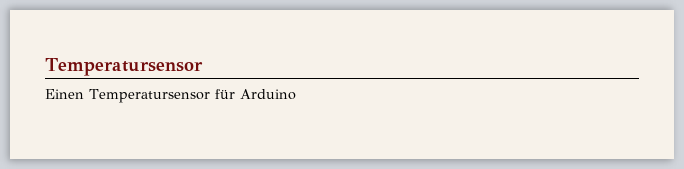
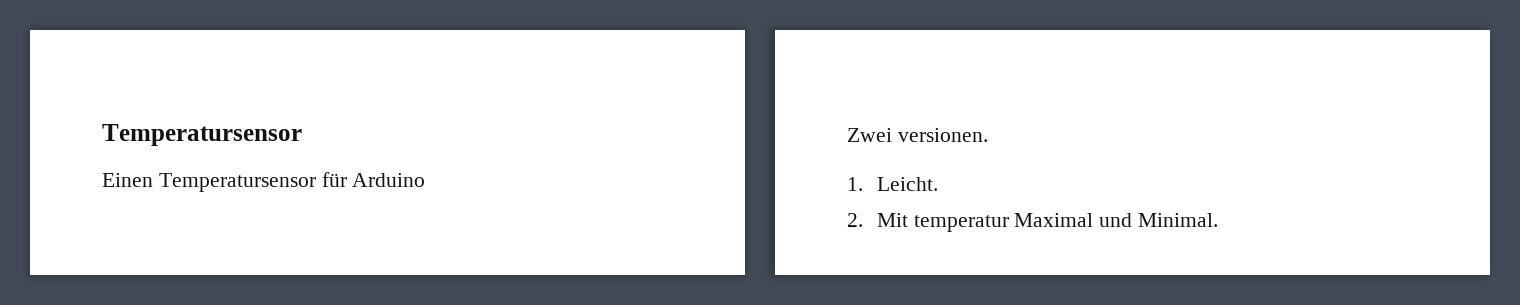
+ Zwei versionen.
+ 1. Leicht.
+ 2. Mit temperatur Maximal und Minimal.

